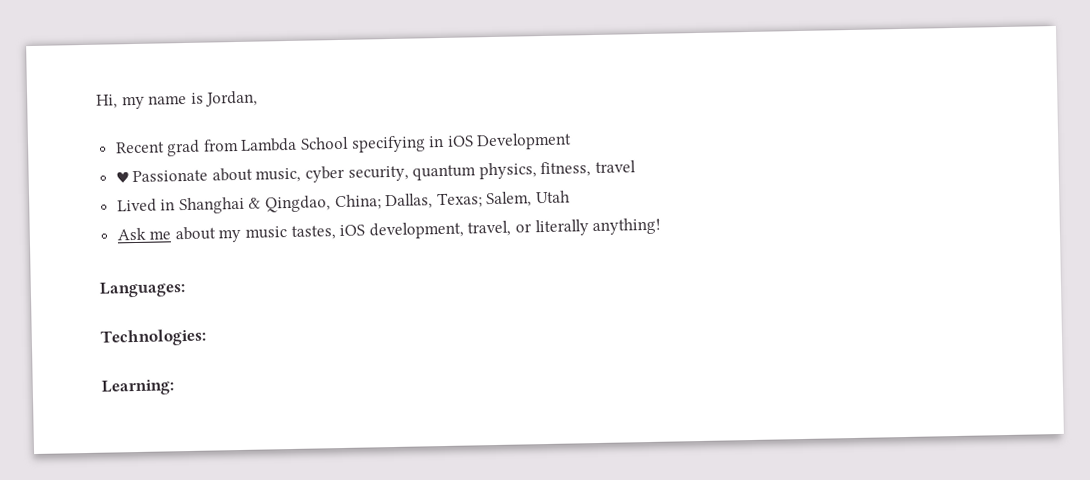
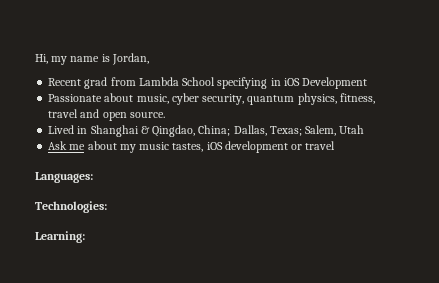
- ♥ Passionate about music, cyber security, quantum physics, fitness, travel
+ Passionate about music, cyber security, quantum physics, fitness, travel and open source.
- Ask me about my music tastes, iOS development, travel, or literally anything!
+ Ask me about my music tastes, iOS development or travel

